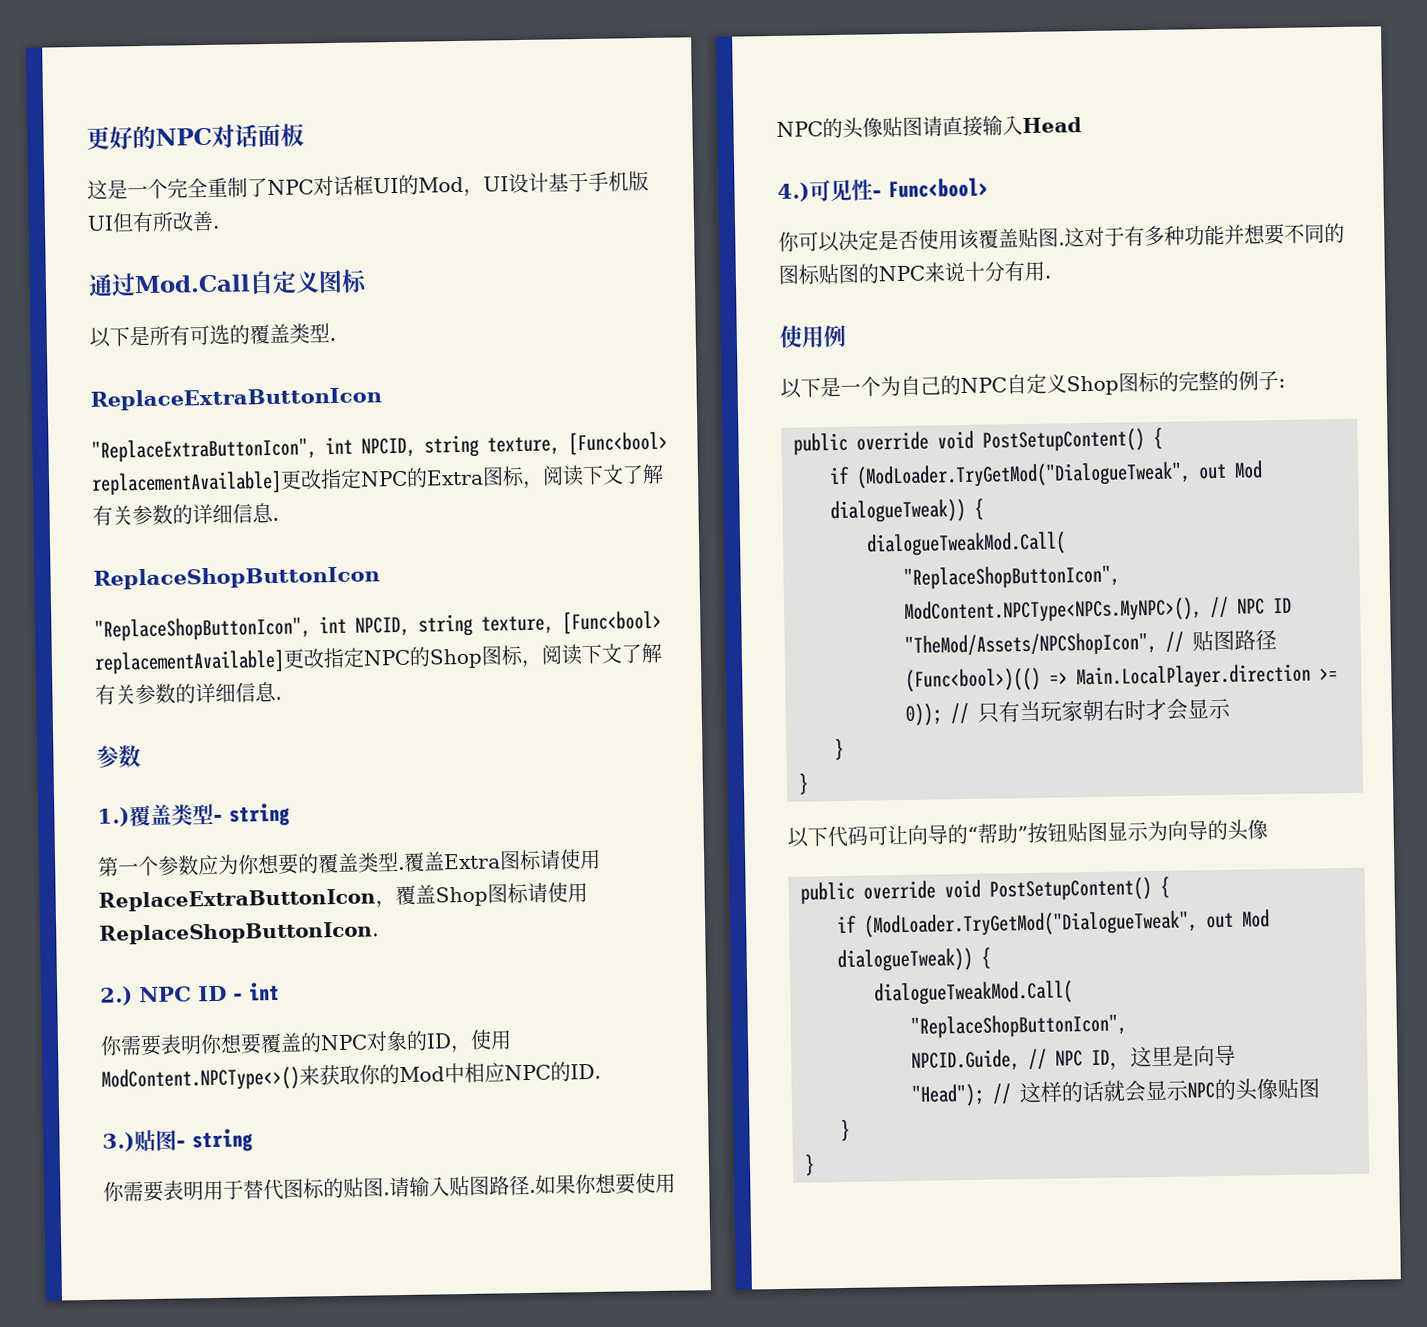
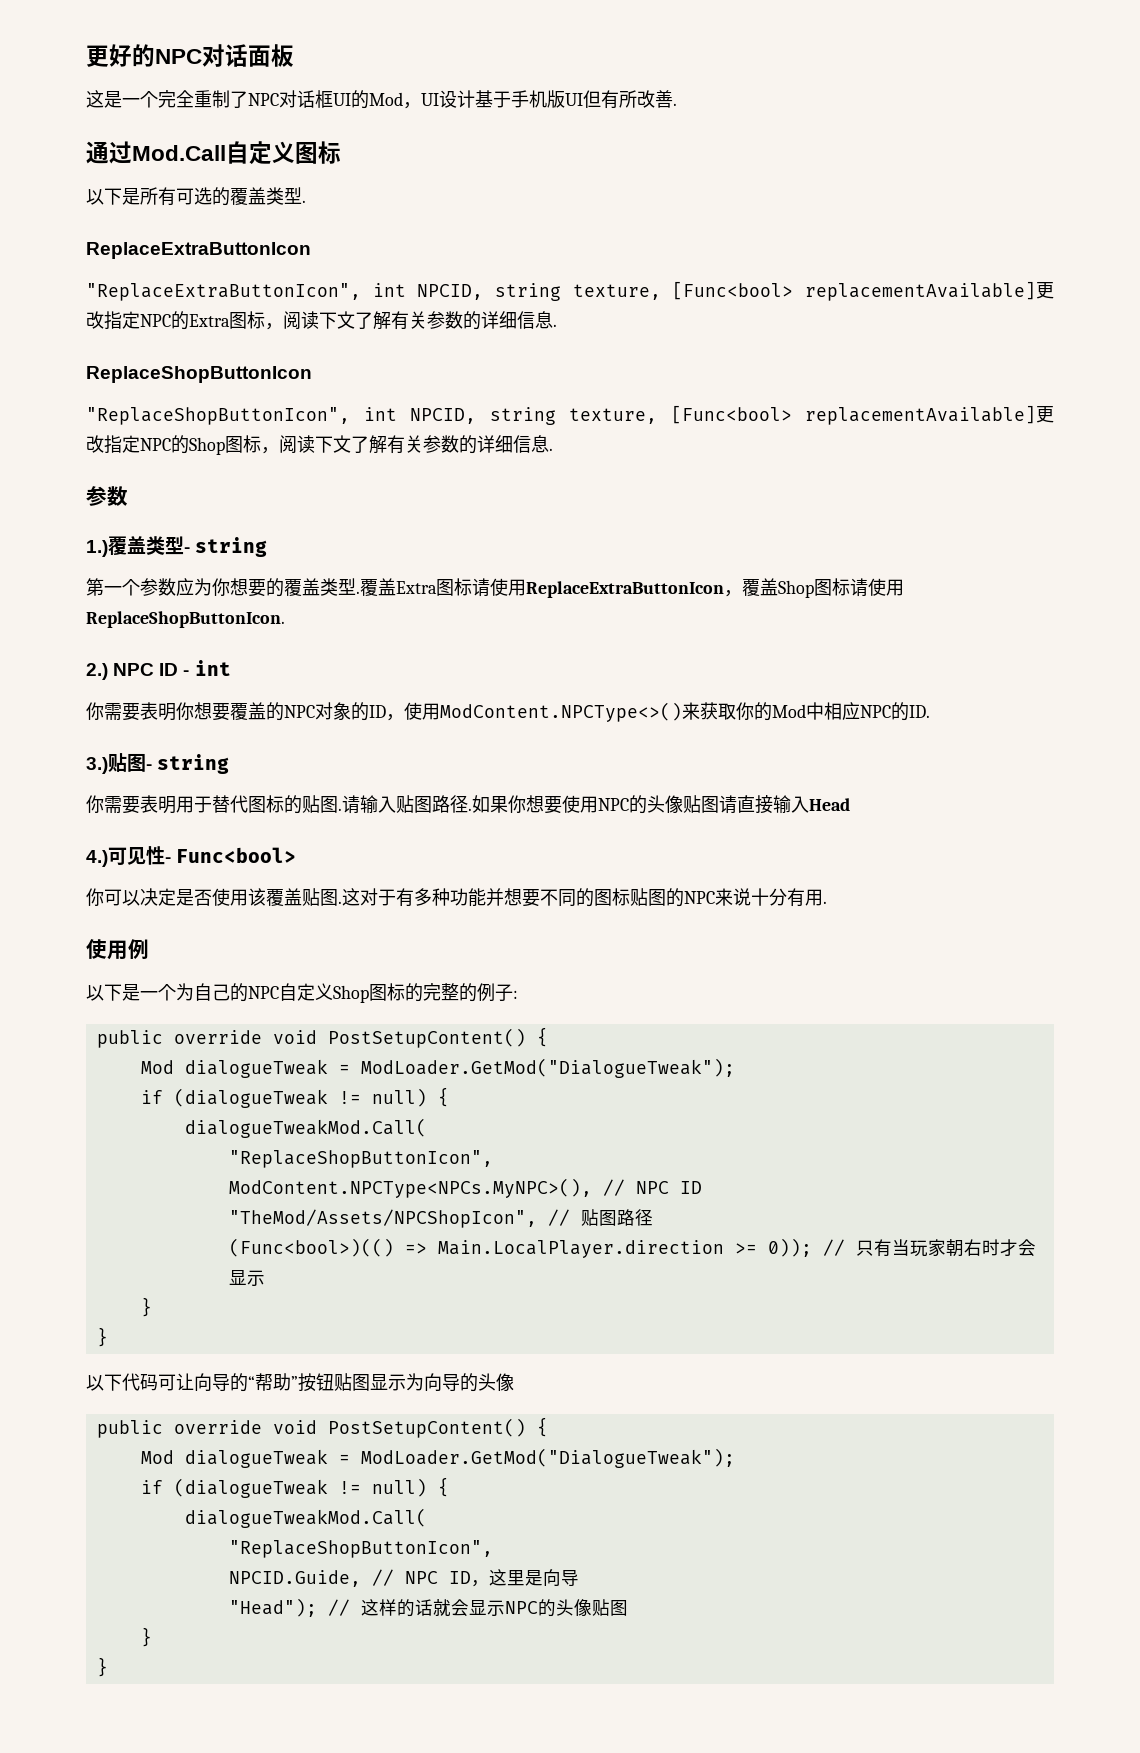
  以下是一个为自己的NPC自定义Shop图标的完整的例子:
  public override void PostSetupContent() {
- if (ModLoader.TryGetMod("DialogueTweak", out Mod dialogueTweak)) {
+ Mod dialogueTweak = ModLoader.GetMod("DialogueTweak");
+ if (dialogueTweak != null) {
  以下代码可让向导的“帮助”按钮贴图显示为向导的头像
  public override void PostSetupContent() {
- if (ModLoader.TryGetMod("DialogueTweak", out Mod dialogueTweak)) {
+ Mod dialogueTweak = ModLoader.GetMod("DialogueTweak");
+ if (dialogueTweak != null) {

